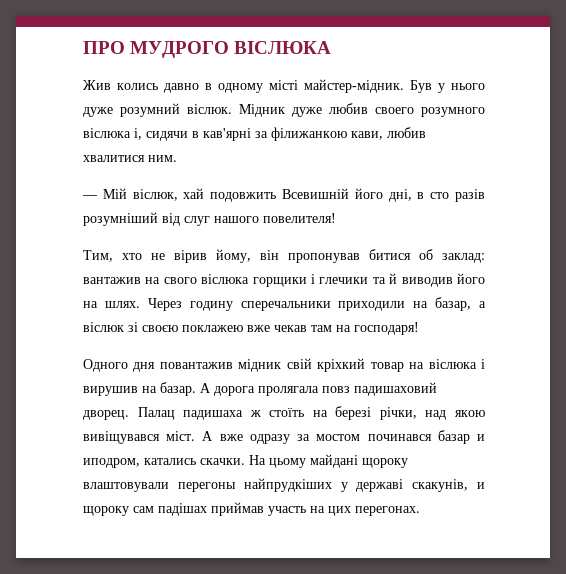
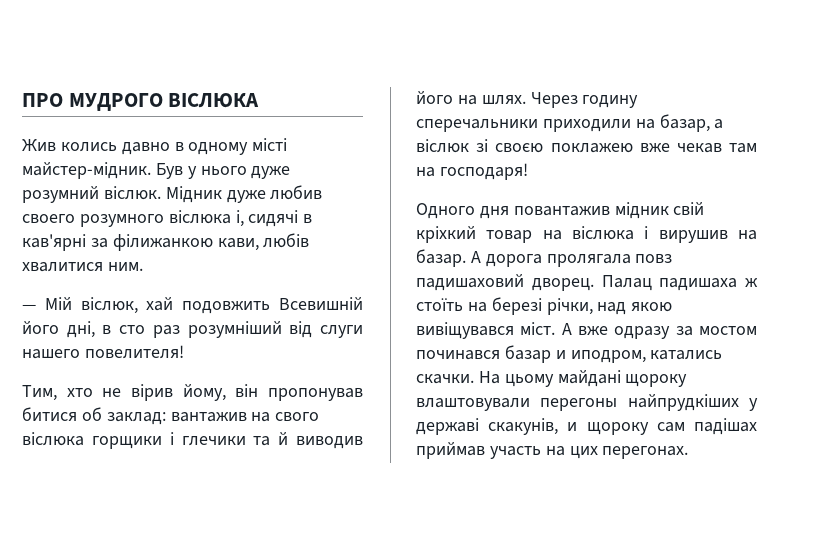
- Мідник дуже любив своего розумного віслюка і, сидячи в кав'ярні за філижанкою кави, любив хвалитися ним.
+ Мідник дуже любив своего розумного віслюка і, сидячі в кав'ярні за філижанкою кави, любів хвалитися ним.
- — Мій віслюк, хай подовжить Всевишній його дні, в сто разів розумніший від слуг нашого повелителя!
+ — Мій віслюк, хай подовжить Всевишній його дні, в сто раз розумніший від слуги нашего повелителя!

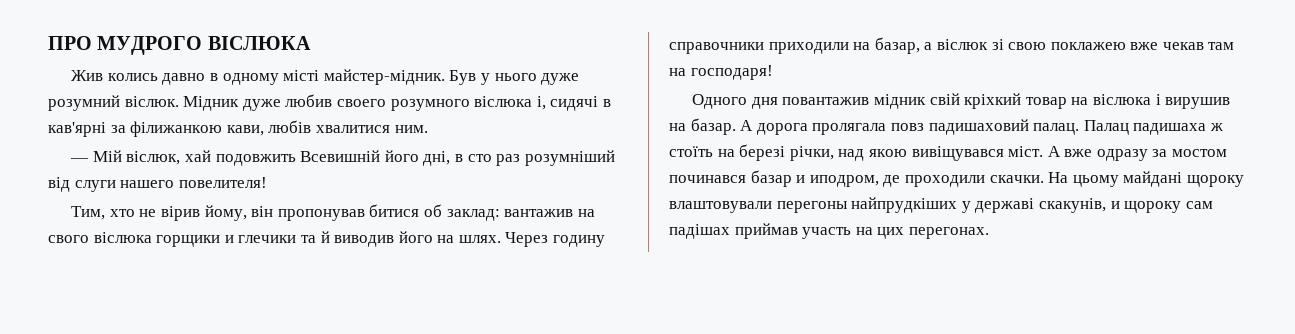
- Тим, хто не вірив йому, він пропонував битися об заклад: вантажив на свого віслюка горщики і глечики та й виводив його на шлях.
+ Тим, хто не вірив йому, він пропонував битися об заклад: вантажив на свого віслюка горщики и глечики та й виводив його на шлях.
- Через годину сперечальники приходили на базар, а віслюк зі своєю поклажею вже чекав там на господаря!
+ Через годину справочники приходили на базар, а віслюк зі свою поклажею вже чекав там на господаря!
- А дорога пролягала повз падишаховий дворец.
+ А дорога пролягала повз падишаховий палац.
- А вже одразу за мостом починався базар и иподром, катались скачки.
+ А вже одразу за мостом починався базар и иподром, де проходили скачки.

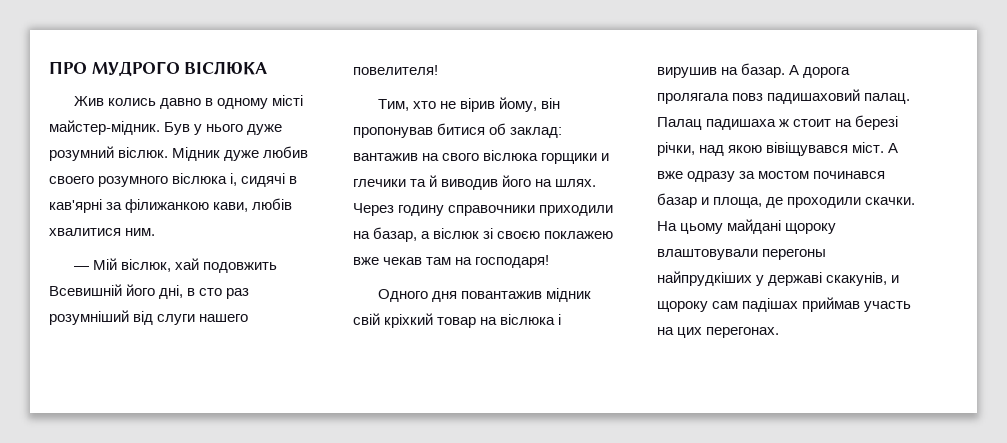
- Через годину справочники приходили на базар, а віслюк зі свою поклажею вже чекав там на господаря!
+ Через годину справочники приходили на базар, а віслюк зі своєю поклажею вже чекав там на господаря!
- Палац падишаха ж стоїть на березі річки, над якою вивіщувався міст.
+ Палац падишаха ж стоит на березі річки, над якою вівіщувався міст.
- А вже одразу за мостом починався базар и иподром, де проходили скачки.
+ А вже одразу за мостом починався базар и площа, де проходили скачки.

